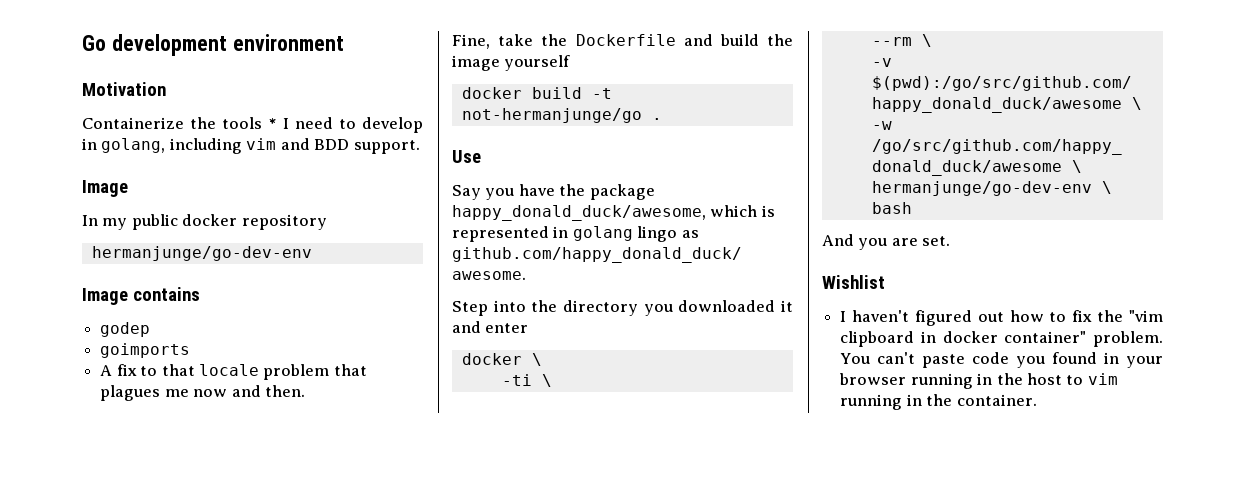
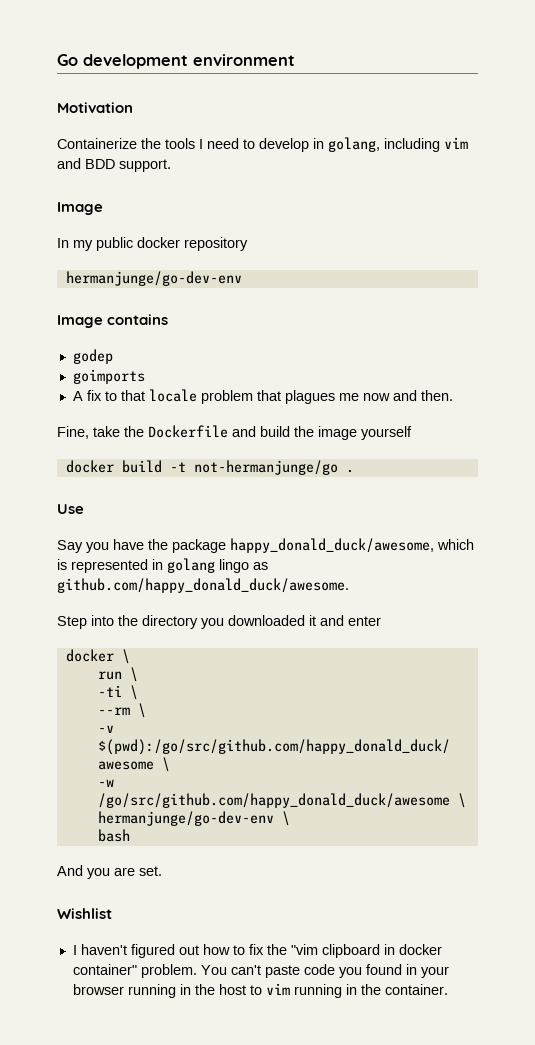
- Containerize the tools * I need to develop in golang, including vim and BDD support.
+ Containerize the tools I need to develop in golang, including vim and BDD support.
+ run \

